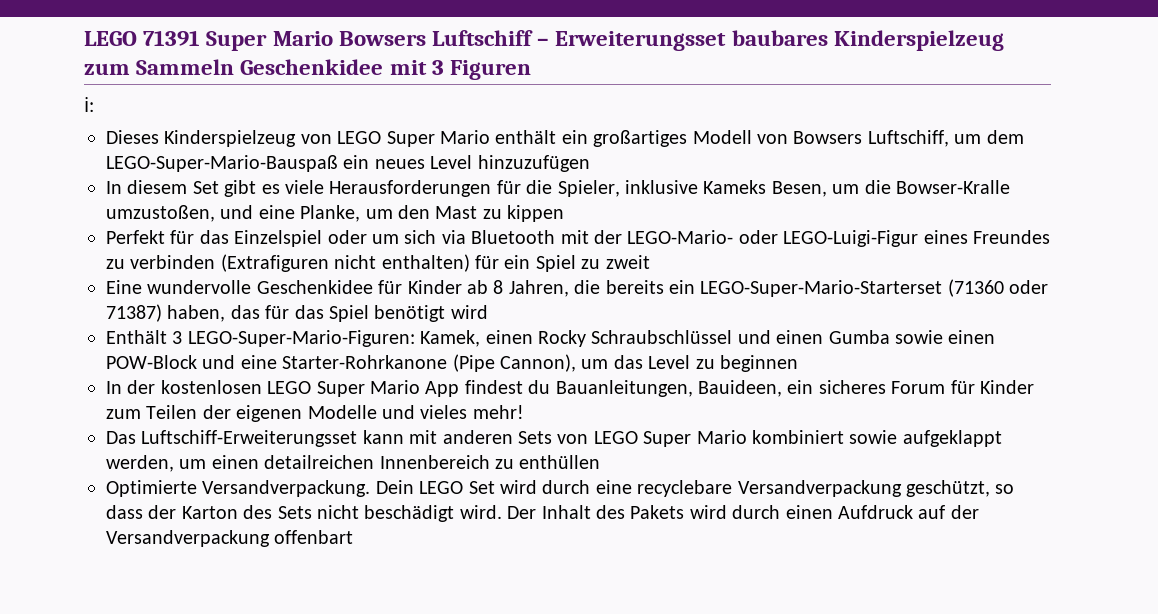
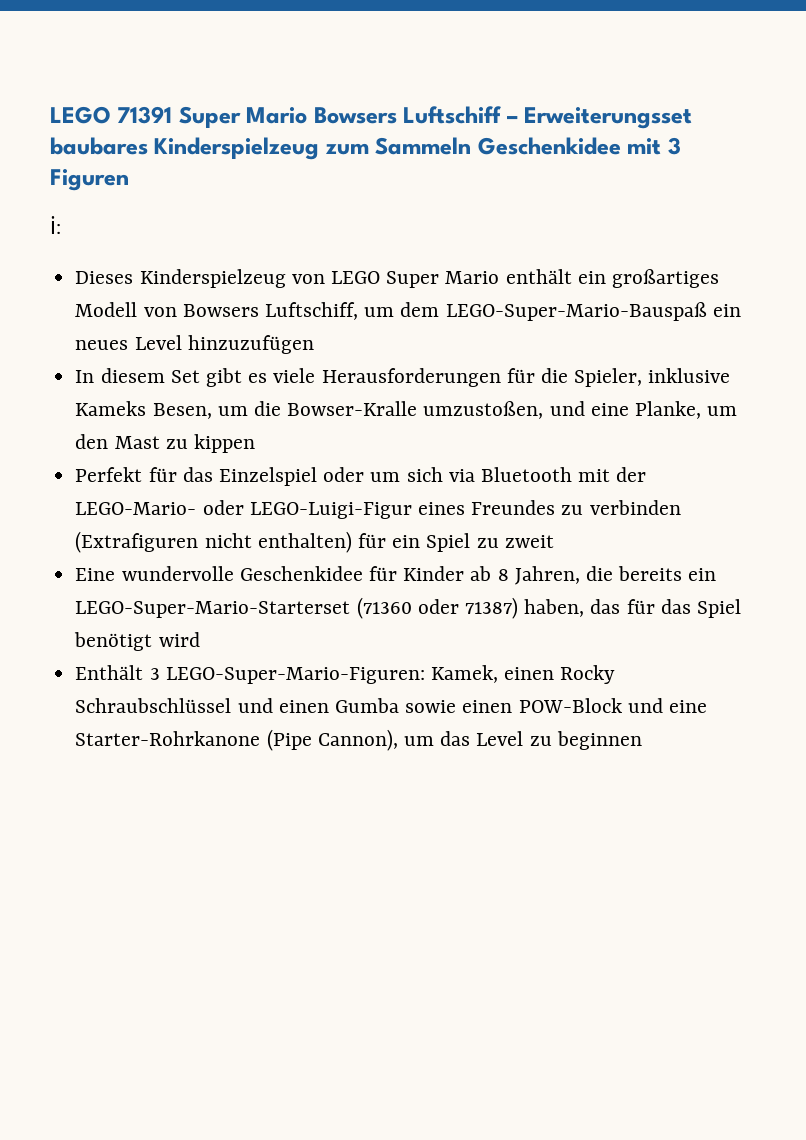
- In der kostenlosen LEGO Super Mario App findest du Bauanleitungen, Bauideen, ein sicheres Forum für Kinder zum Teilen der eigenen Modelle und vieles mehr!
- Das Luftschiff-Erweiterungsset kann mit anderen Sets von LEGO Super Mario kombiniert sowie aufgeklappt werden, um einen detailreichen Innenbereich zu enthüllen
- Optimierte Versandverpackung. Dein LEGO Set wird durch eine recyclebare Versandverpackung geschützt, so dass der Karton des Sets nicht beschädigt wird. Der Inhalt des Pakets wird durch einen Aufdruck auf der Versandverpackung offenbart

